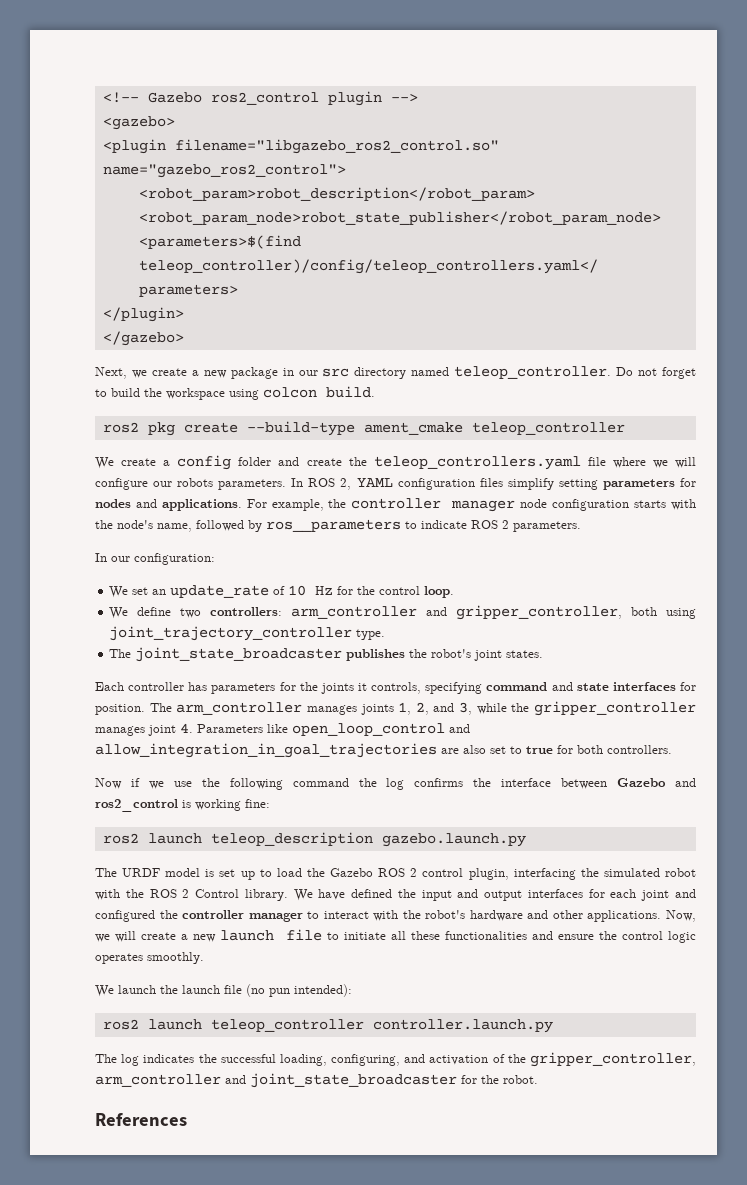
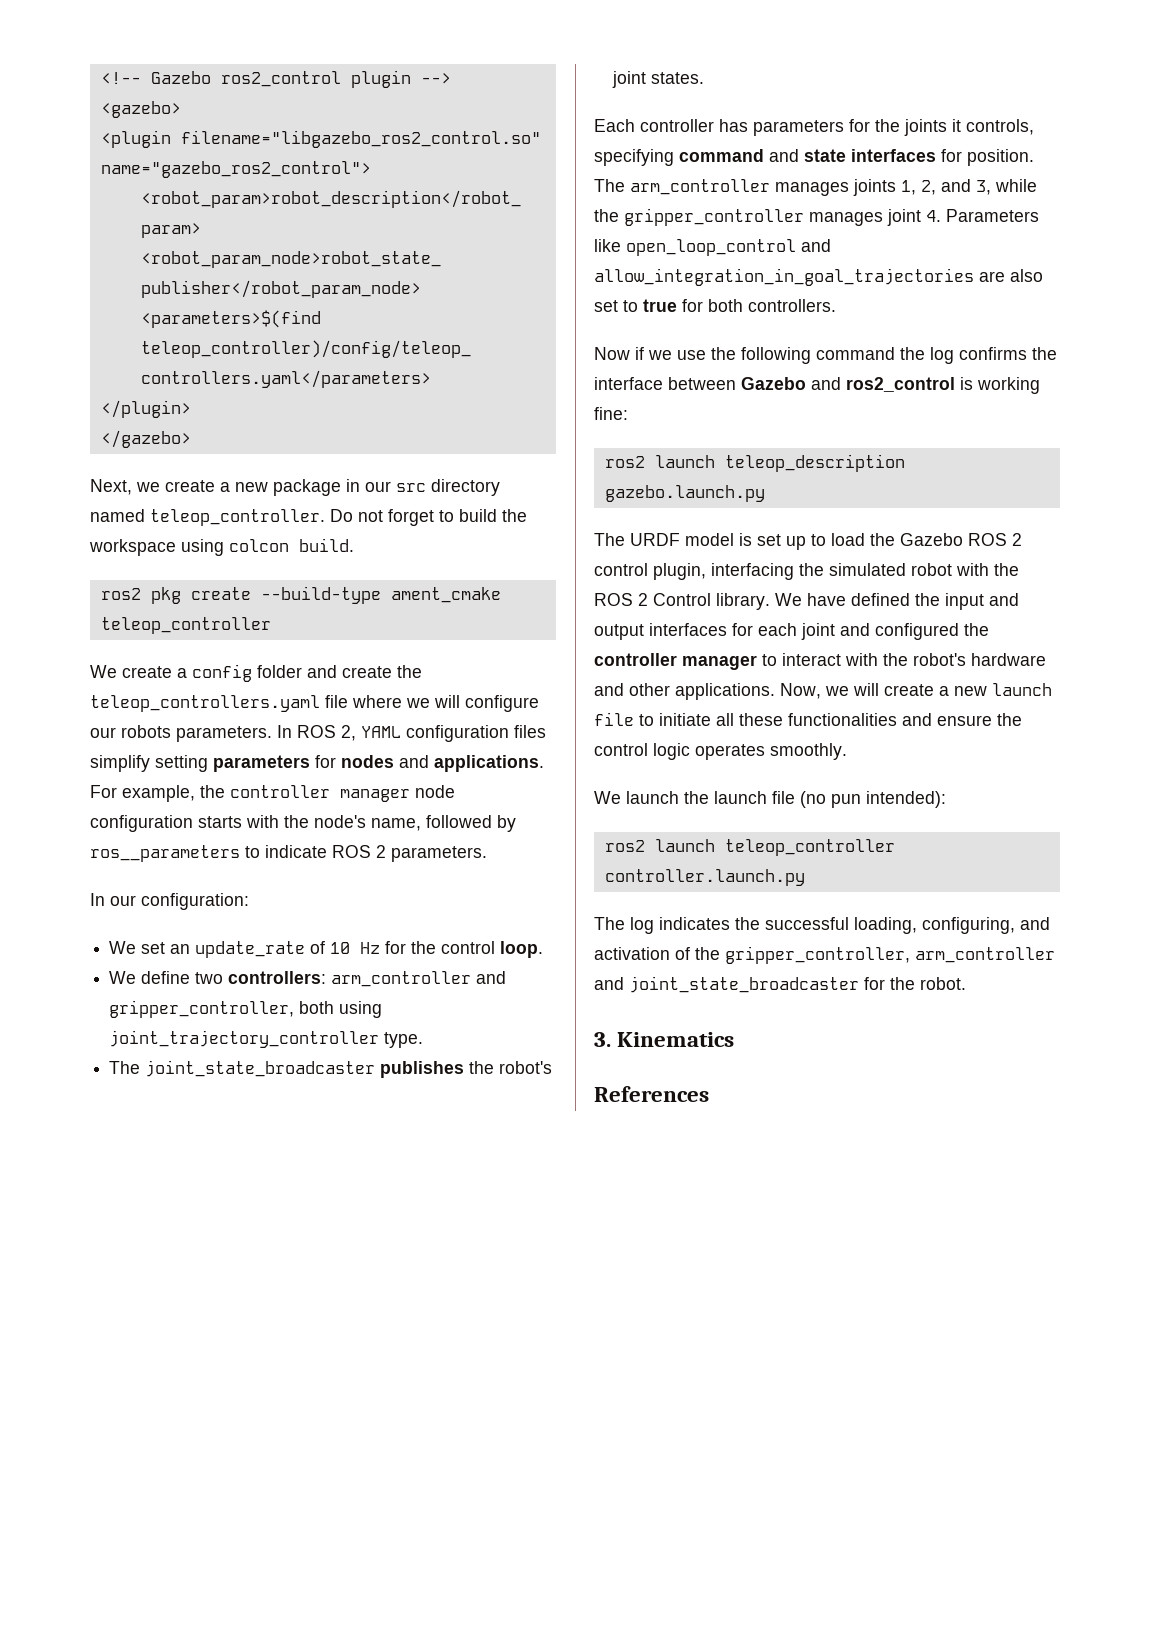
+ 3. Kinematics

